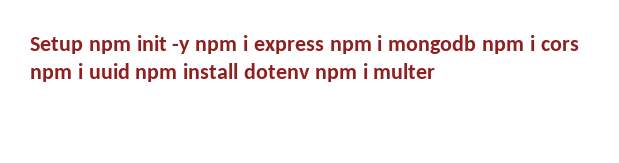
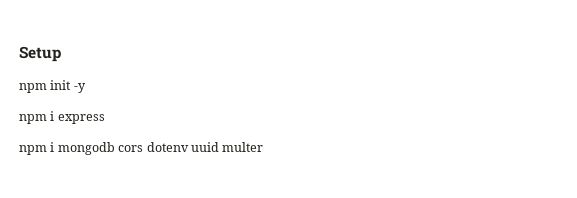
- Setup npm init -y npm i express npm i mongodb npm i cors npm i uuid npm install dotenv npm i multer
+ Setup
+ npm init -y
+ npm i express
+ npm i mongodb cors dotenv uuid multer

